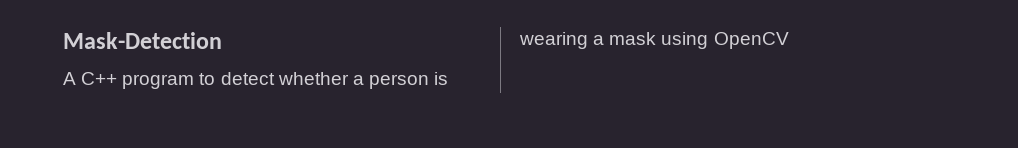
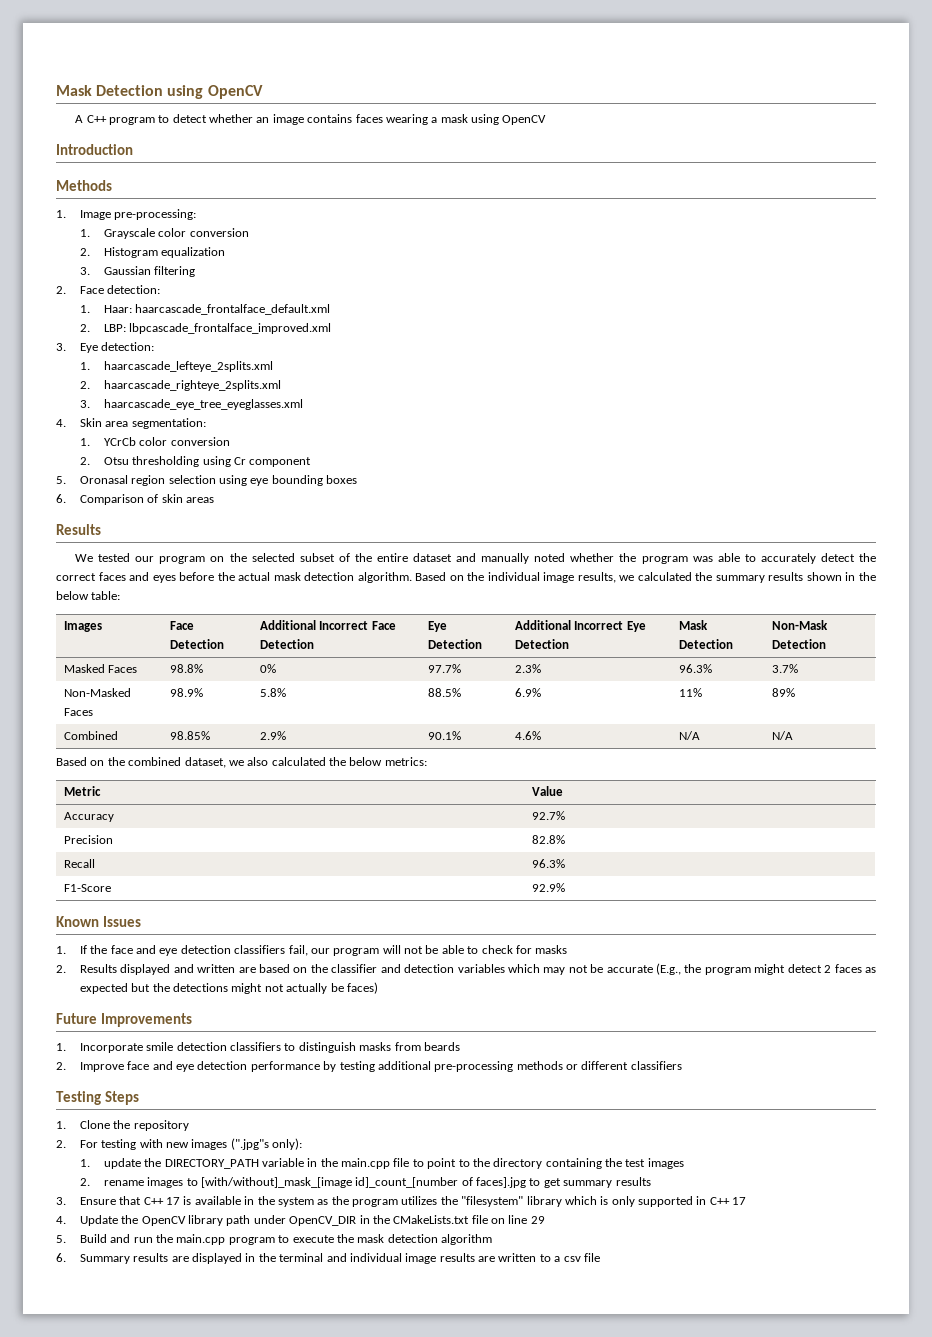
- Mask-Detection
+ Mask Detection using OpenCV
- A C++ program to detect whether a person is wearing a mask using OpenCV
+ A C++ program to detect whether an image contains faces wearing a mask using OpenCV
+ Introduction
+ Methods
+ 1. Image pre-processing:
+ 1. Grayscale color conversion
+ 2. Histogram equalization
+ 3. Gaussian filtering
+ 2. Face detection:
+ 1. Haar: haarcascade_frontalface_default.xml
+ 2. LBP: lbpcascade_frontalface_improved.xml
+ 3. Eye detection:
+ 1. haarcascade_lefteye_2splits.xml
+ 2. haarcascade_righteye_2splits.xml
+ 3. haarcascade_eye_tree_eyeglasses.xml
+ 4. Skin area segmentation:
+ 1. YCrCb color conversion
+ 2. Otsu thresholding using Cr component
+ 5. Oronasal region selection using eye bounding boxes
+ 6. Comparison of skin areas
+ Results
+ We tested our program on the selected subset of the entire dataset and manually noted whether the program was able to accurately detect the correct faces and eyes before the actual mask detection algorithm. Based on the individual image results, we calculated the summary results shown in the below table:
+ Images | Face Detection | Additional Incorrect Face Detection | Eye Detection | Additional Incorrect Eye Detection | Mask Detection | Non-Mask Detection
+ Masked Faces | 98.8% | 0% | 97.7% | 2.3% | 96.3% | 3.7%
+ Non-Masked Faces | 98.9% | 5.8% | 88.5% | 6.9% | 11% | 89%
+ Combined | 98.85% | 2.9% | 90.1% | 4.6% | N/A | N/A
+ Based on the combined dataset, we also calculated the below metrics:
+ Metric | Value
+ Accuracy | 92.7%
+ Precision | 82.8%
+ Recall | 96.3%
+ F1-Score | 92.9%
+ Known Issues
+ 1. If the face and eye detection classifiers fail, our program will not be able to check for masks
+ 2. Results displayed and written are based on the classifier and detection variables which may not be accurate (E.g., the program might detect 2 faces as expected but the detections might not actually be faces)
+ Future Improvements
+ 1. Incorporate smile detection classifiers to distinguish masks from beards
+ 2. Improve face and eye detection performance by testing additional pre-processing methods or different classifiers
+ Testing Steps
+ 1. Clone the repository
+ 2. For testing with new images (".jpg"s only):
+ 1. update the DIRECTORY_PATH variable in the main.cpp file to point to the directory containing the test images
+ 2. rename images to [with/without]_mask_[image id]_count_[number of faces].jpg to get summary results
+ 3. Ensure that C++ 17 is available in the system as the program utilizes the "filesystem" library which is only supported in C++ 17
+ 4. Update the OpenCV library path under OpenCV_DIR in the CMakeLists.txt file on line 29
+ 5. Build and run the main.cpp program to execute the mask detection algorithm
+ 6. Summary results are displayed in the terminal and individual image results are written to a csv file

